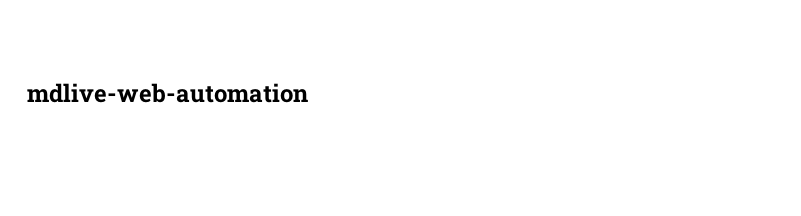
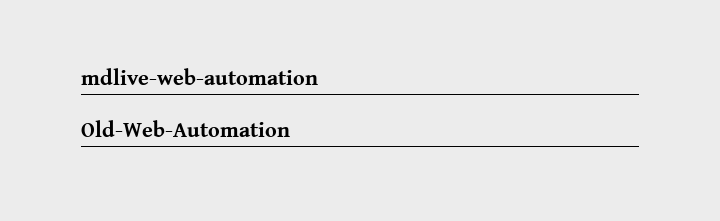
+ Old-Web-Automation

